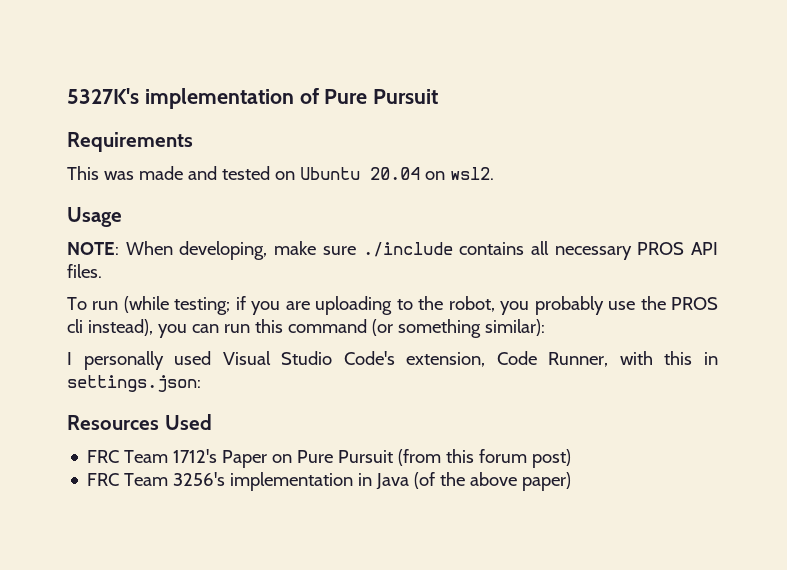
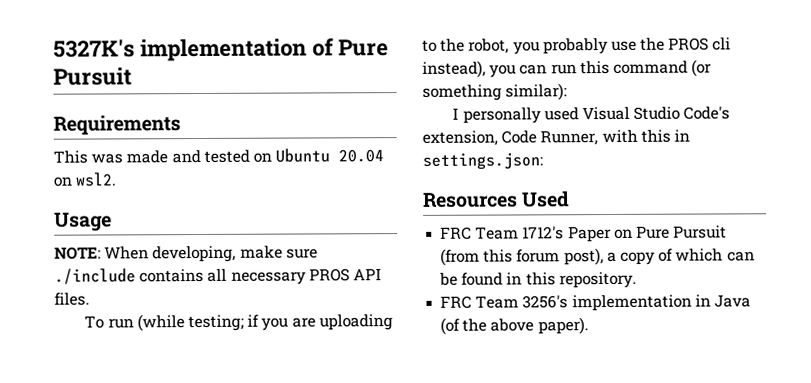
- FRC Team 1712's Paper on Pure Pursuit (from this forum post)
+ FRC Team 1712's Paper on Pure Pursuit (from this forum post), a copy of which can be found in this repository.
- FRC Team 3256's implementation in Java (of the above paper)
+ FRC Team 3256's implementation in Java (of the above paper).

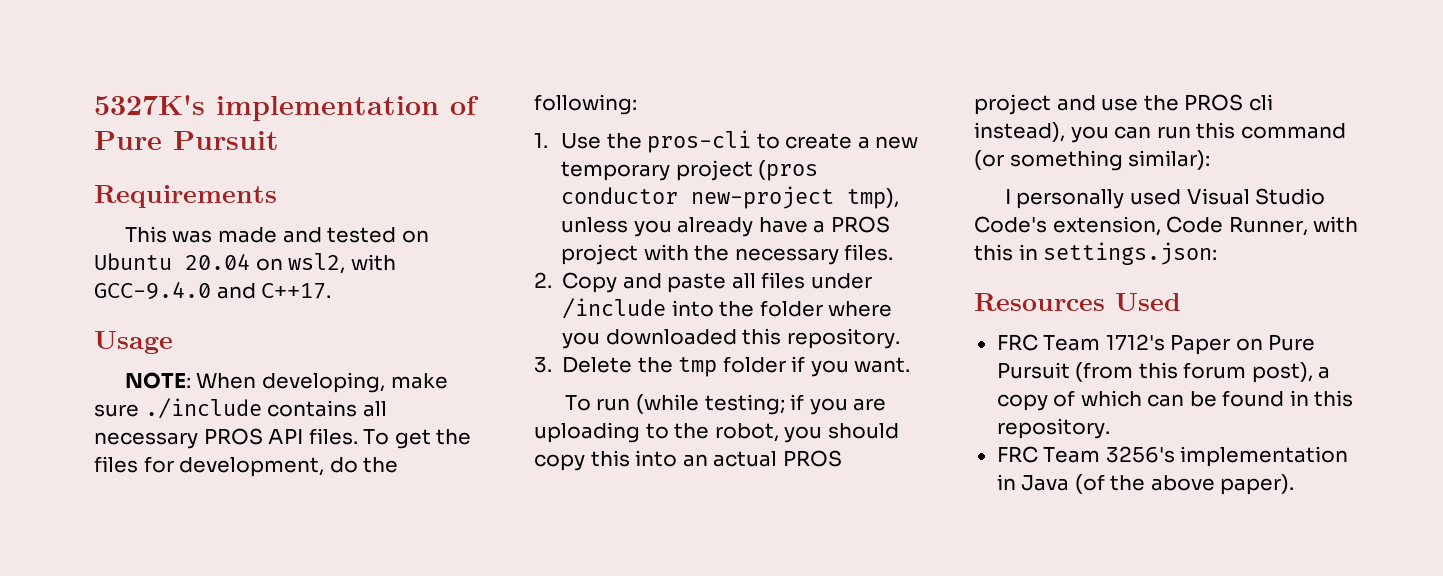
- This was made and tested on Ubuntu 20.04 on wsl2.
+ This was made and tested on Ubuntu 20.04 on wsl2, with GCC-9.4.0 and C++17.
+ To get the files for development, do the following:
+ 1. Use the pros-cli to create a new temporary project (pros conductor new-project tmp), unless you already have a PROS project with the necessary files.
+ 2. Copy and paste all files under /include into the folder where you downloaded this repository.
+ 3. Delete the tmp folder if you want.
- To run (while testing; if you are uploading to the robot, you probably use the PROS cli instead), you can run this command (or something similar):
+ To run (while testing; if you are uploading to the robot, you should copy this into an actual PROS project and use the PROS cli instead), you can run this command (or something similar):

